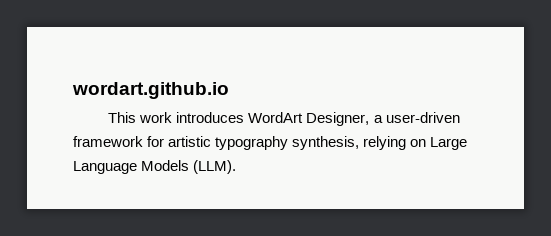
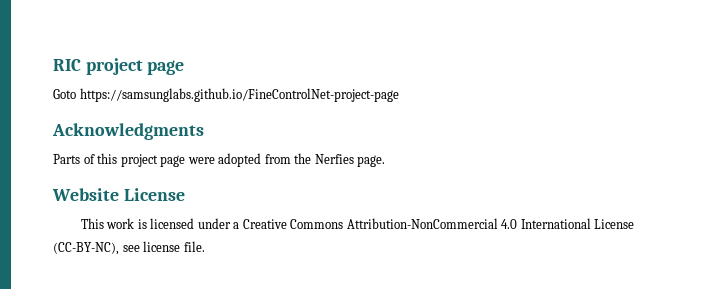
- wordart.github.io
- This work introduces WordArt Designer, a user-driven framework for artistic typography synthesis, relying on Large Language Models (LLM).
+ RIC project page
+ Goto https://samsunglabs.github.io/FineControlNet-project-page
+ Acknowledgments
+ Parts of this project page were adopted from the Nerfies page.
+ Website License
+ This work is licensed under a Creative Commons Attribution-NonCommercial 4.0 International License (CC-BY-NC), see license file.

